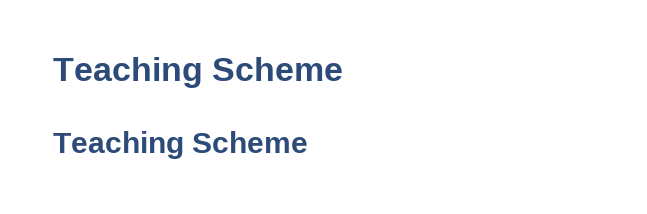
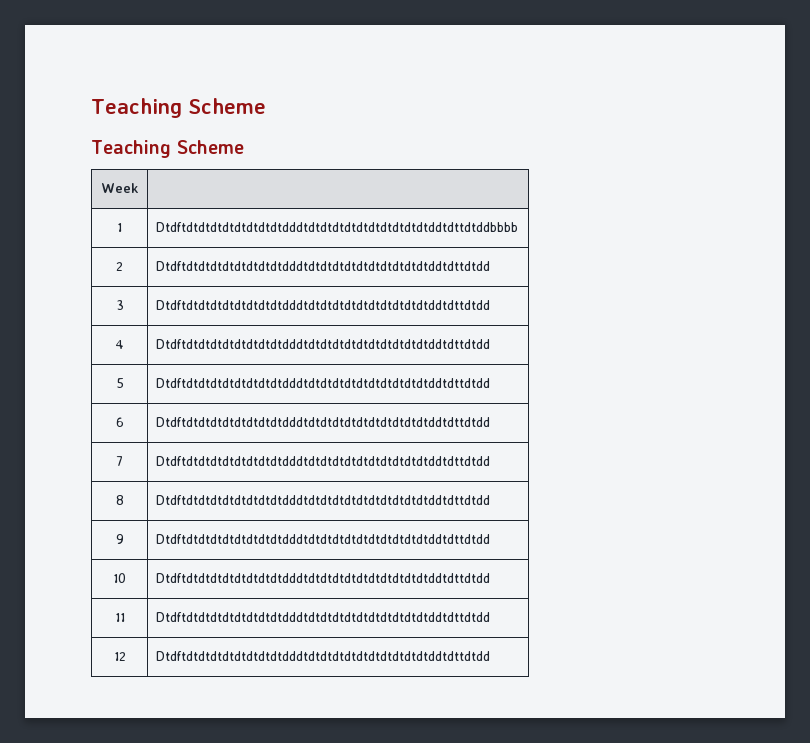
+ Week |
+ 1 | Dtdftdtdtdtdtdtdtdtdtdddtdtdtdtdtdtdtdtdtdtdtddtdttdtddbbbb
+ 2 | Dtdftdtdtdtdtdtdtdtdtdddtdtdtdtdtdtdtdtdtdtdtddtdttdtdd
+ 3 | Dtdftdtdtdtdtdtdtdtdtdddtdtdtdtdtdtdtdtdtdtdtddtdttdtdd
+ 4 | Dtdftdtdtdtdtdtdtdtdtdddtdtdtdtdtdtdtdtdtdtdtddtdttdtdd
+ 5 | Dtdftdtdtdtdtdtdtdtdtdddtdtdtdtdtdtdtdtdtdtdtddtdttdtdd
+ 6 | Dtdftdtdtdtdtdtdtdtdtdddtdtdtdtdtdtdtdtdtdtdtddtdttdtdd
+ 7 | Dtdftdtdtdtdtdtdtdtdtdddtdtdtdtdtdtdtdtdtdtdtddtdttdtdd
+ 8 | Dtdftdtdtdtdtdtdtdtdtdddtdtdtdtdtdtdtdtdtdtdtddtdttdtdd
+ 9 | Dtdftdtdtdtdtdtdtdtdtdddtdtdtdtdtdtdtdtdtdtdtddtdttdtdd
+ 10 | Dtdftdtdtdtdtdtdtdtdtdddtdtdtdtdtdtdtdtdtdtdtddtdttdtdd
+ 11 | Dtdftdtdtdtdtdtdtdtdtdddtdtdtdtdtdtdtdtdtdtdtddtdttdtdd
+ 12 | Dtdftdtdtdtdtdtdtdtdtdddtdtdtdtdtdtdtdtdtdtdtddtdttdtdd

